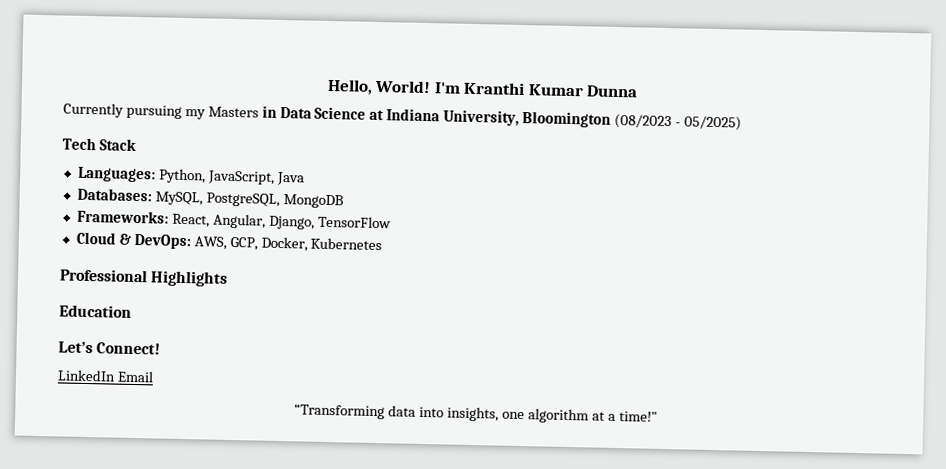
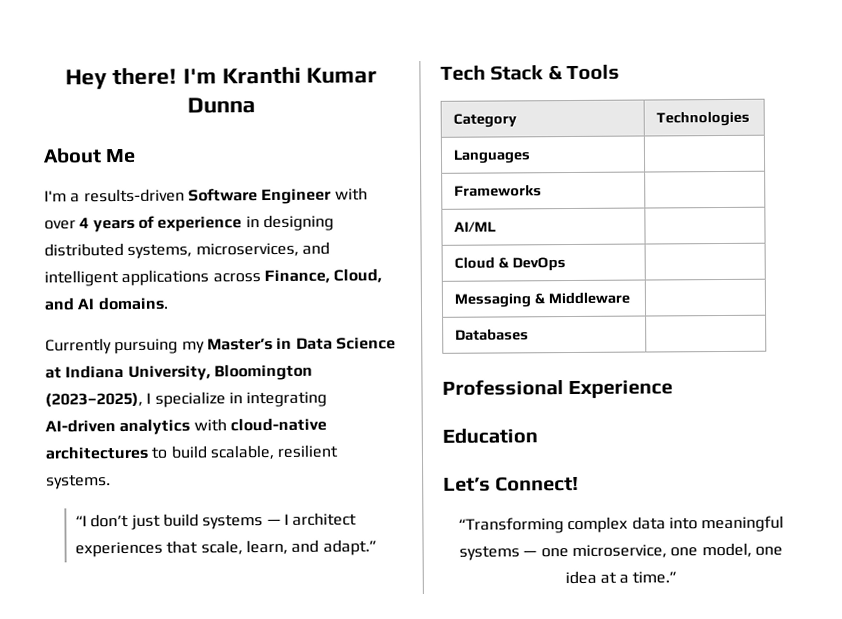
- Hello, World!
+ Hey there!
+ About Me
+ I'm a results-driven Software Engineer with over 4 years of experience in designing distributed systems, microservices, and intelligent applications across Finance, Cloud, and AI domains.
- Currently pursuing my Masters in Data Science at Indiana University, Bloomington (08/2023 - 05/2025)
- Tech Stack
- Languages: Python, JavaScript, Java
- Databases: MySQL, PostgreSQL, MongoDB
- Frameworks: React, Angular, Django, TensorFlow
- Cloud & DevOps: AWS, GCP, Docker, Kubernetes
+ Currently pursuing my Master’s in Data Science at Indiana University, Bloomington (2023–2025), I specialize in integrating AI-driven analytics with cloud-native architectures to build scalable, resilient systems.
+ “I don’t just build systems — I architect experiences that scale, learn, and adapt.”
+ Tech Stack & Tools
+ Category | Technologies
+ Languages |
+ Frameworks |
+ AI/ML |
+ Cloud & DevOps |
+ Messaging & Middleware |
+ Databases |
- Professional Highlights
+ Professional Experience
- LinkedIn Email
- “Transforming data into insights, one algorithm at a time!"
+ “Transforming complex data into meaningful systems — one microservice, one model, one idea at a time.”

